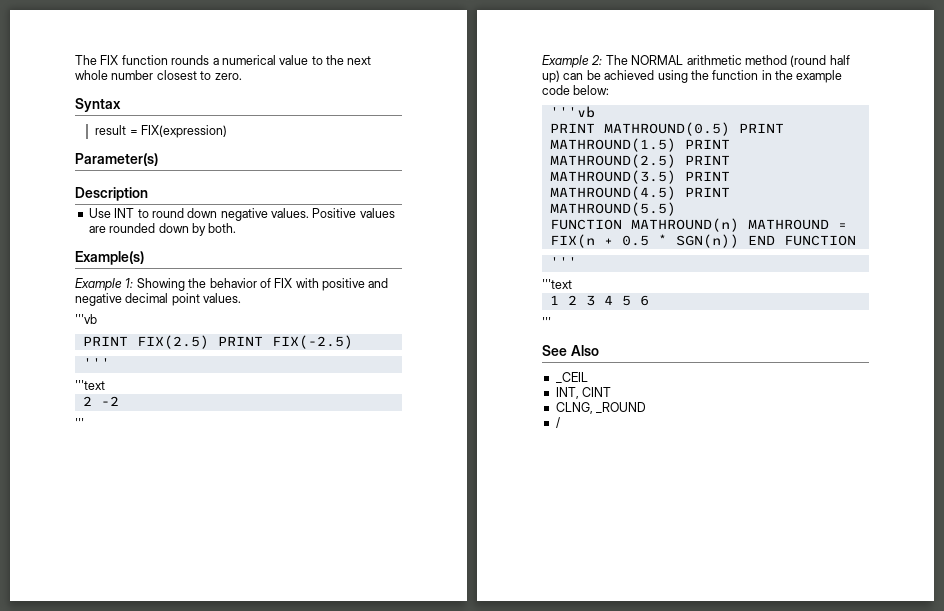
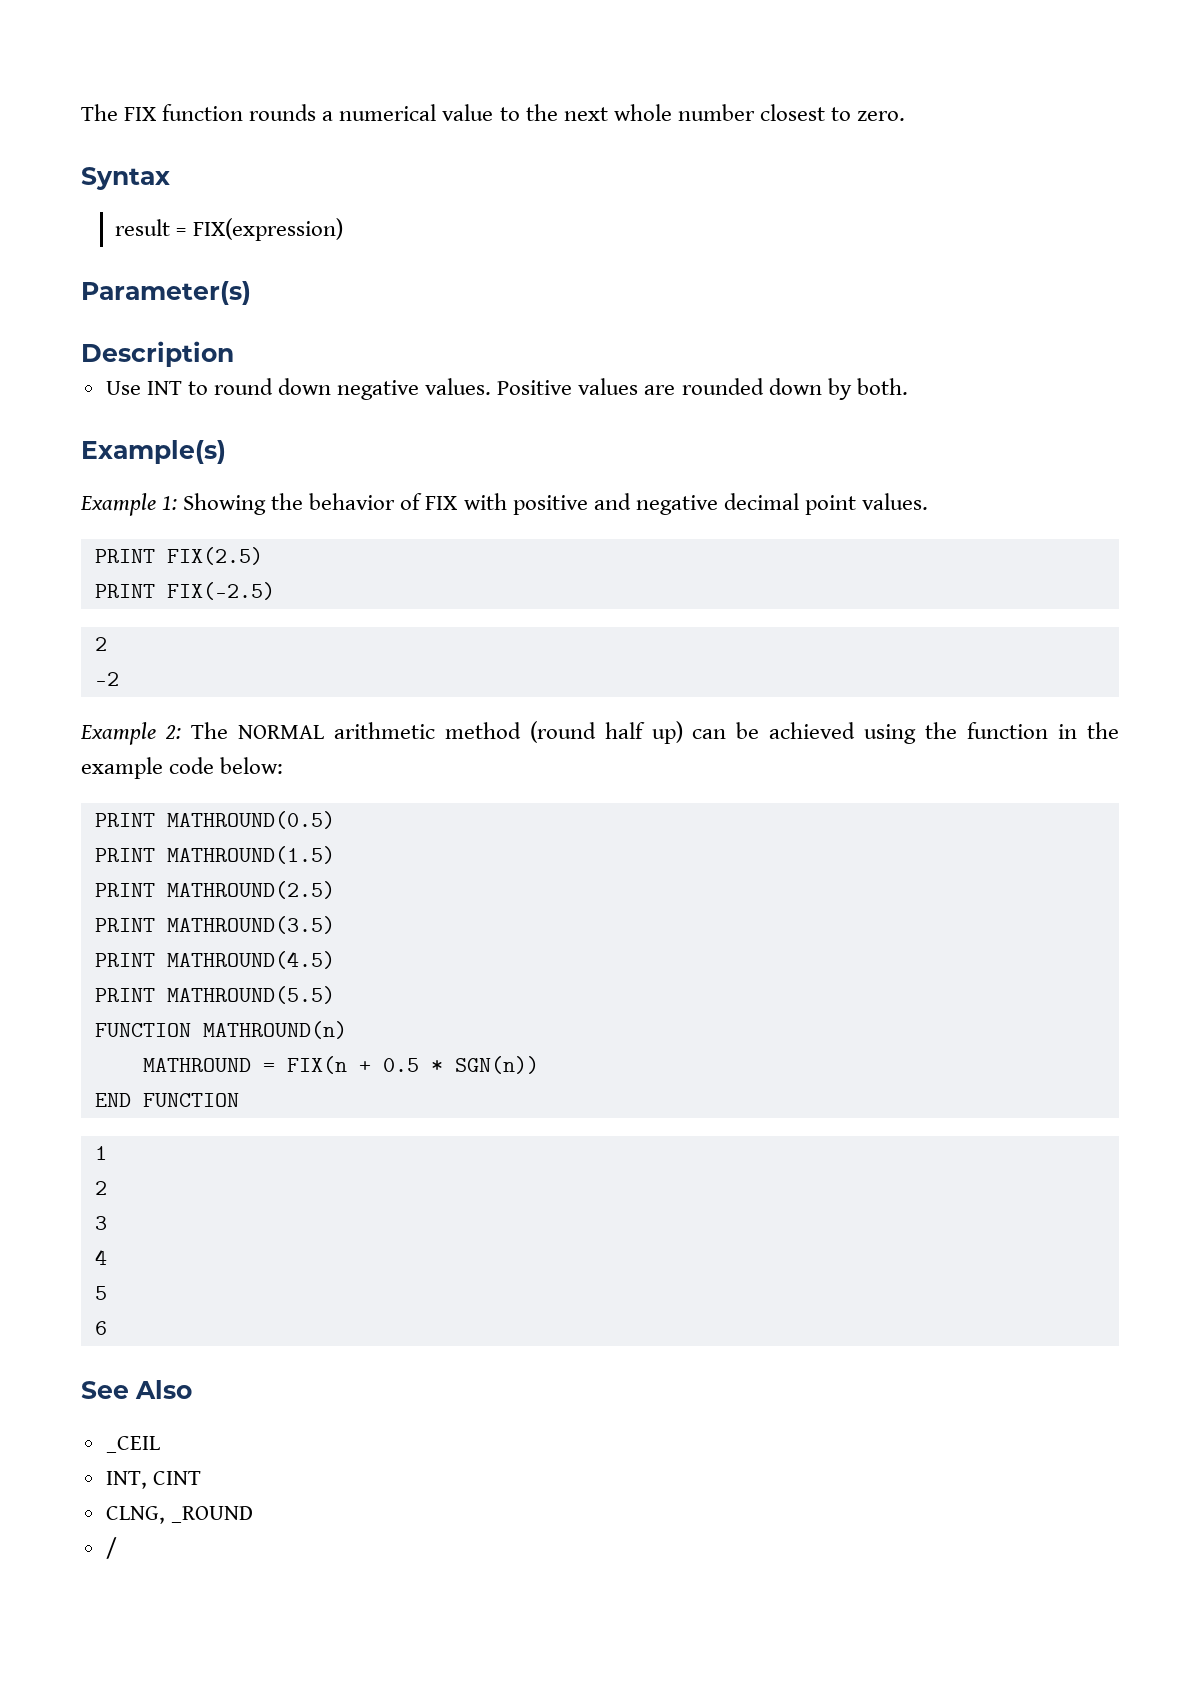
  Example 1: Showing the behavior of FIX with positive and negative decimal point values.
- '''vb
- PRINT FIX(2.5) PRINT FIX(-2.5)
- '''
- '''text
- 2 -2
- '''
+ PRINT FIX(2.5)
+ PRINT FIX(-2.5)
+ 2
+ -2
  Example 2: The NORMAL arithmetic method (round half up) can be achieved using the function in the example code below:
- '''vb
- PRINT MATHROUND(0.5) PRINT MATHROUND(1.5) PRINT MATHROUND(2.5) PRINT MATHROUND(3.5) PRINT MATHROUND(4.5) PRINT MATHROUND(5.5)
+ PRINT MATHROUND(0.5)
+ PRINT MATHROUND(1.5)
+ PRINT MATHROUND(2.5)
+ PRINT MATHROUND(3.5)
+ PRINT MATHROUND(4.5)
+ PRINT MATHROUND(5.5)
- FUNCTION MATHROUND(n) MATHROUND = FIX(n + 0.5 * SGN(n)) END FUNCTION
- '''
- '''text
- 1 2 3 4 5 6
- '''
+ FUNCTION MATHROUND(n)
+ MATHROUND = FIX(n + 0.5 * SGN(n))
+ END FUNCTION
+ 1
+ 2
+ 3
+ 4
+ 5
+ 6

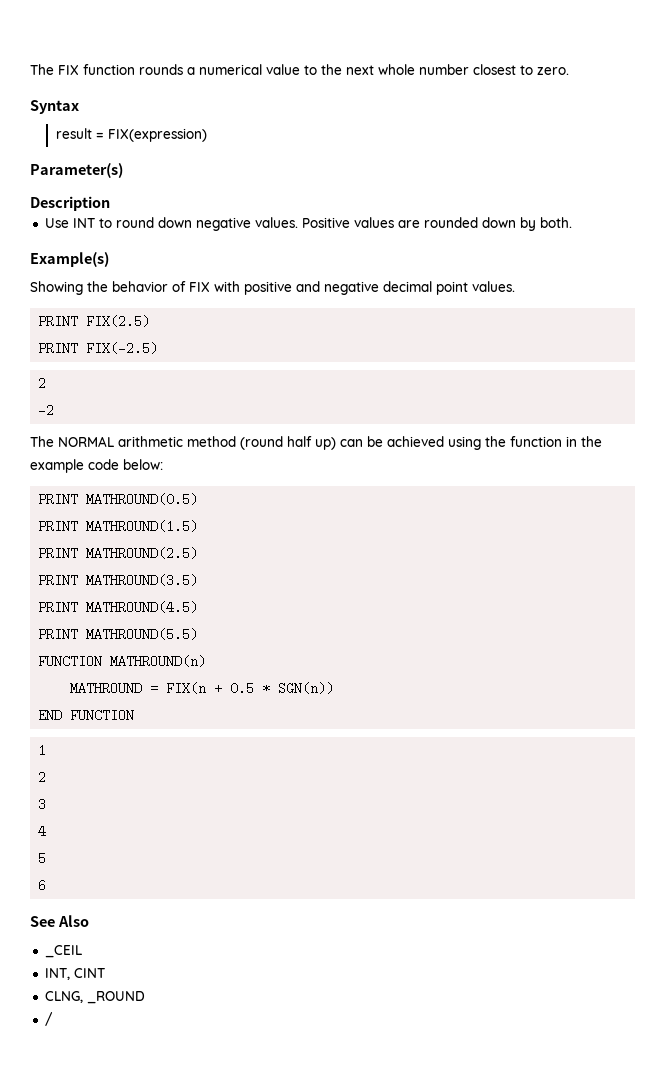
- Example 1: Showing the behavior of FIX with positive and negative decimal point values.
+ Showing the behavior of FIX with positive and negative decimal point values.
- Example 2: The NORMAL arithmetic method (round half up) can be achieved using the function in the example code below:
+ The NORMAL arithmetic method (round half up) can be achieved using the function in the example code below:

